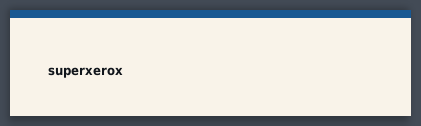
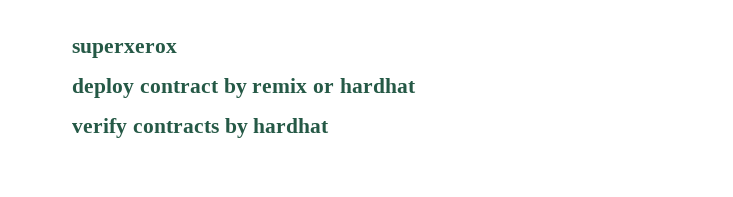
+ deploy contract by remix or hardhat
+ verify contracts by hardhat

